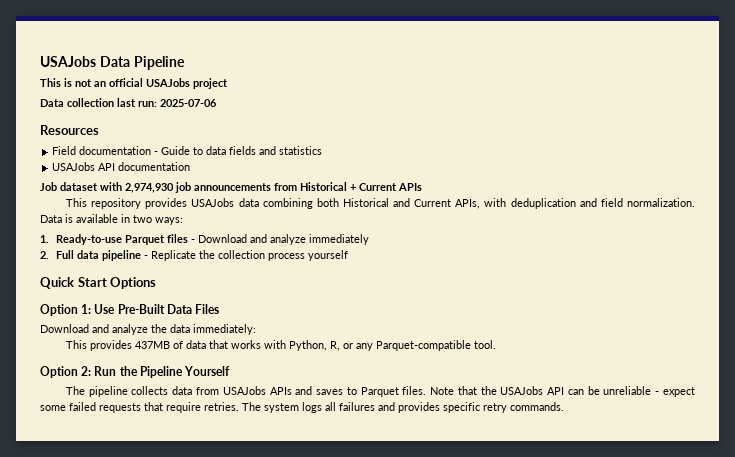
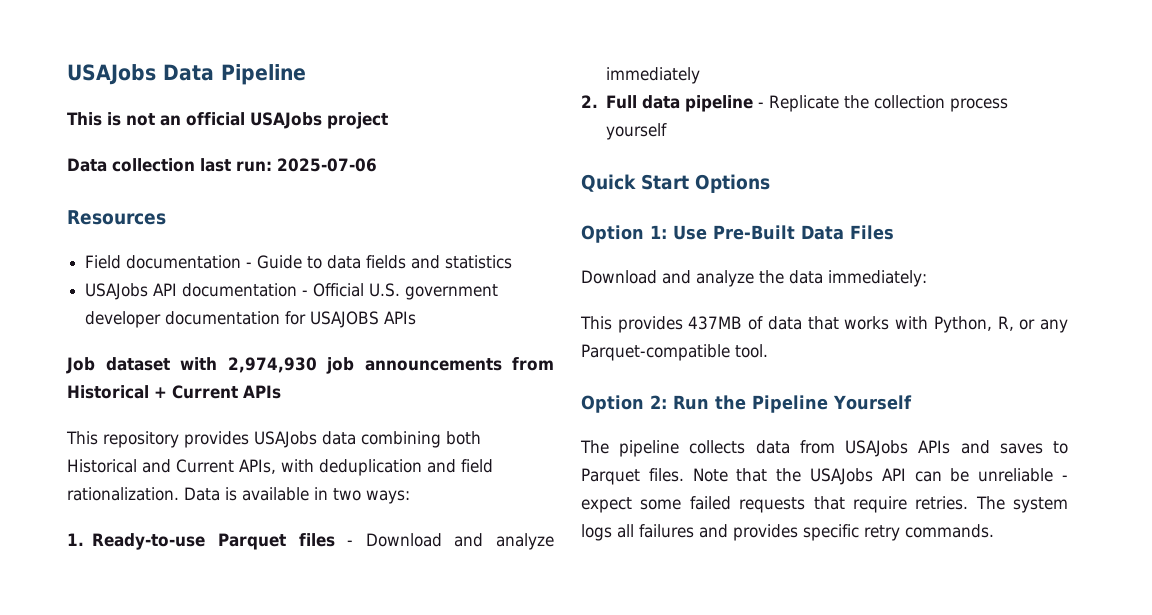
- USAJobs API documentation
+ USAJobs API documentation - Official U.S. government developer documentation for USAJOBS APIs
- This repository provides USAJobs data combining both Historical and Current APIs, with deduplication and field normalization.
+ This repository provides USAJobs data combining both Historical and Current APIs, with deduplication and field rationalization.

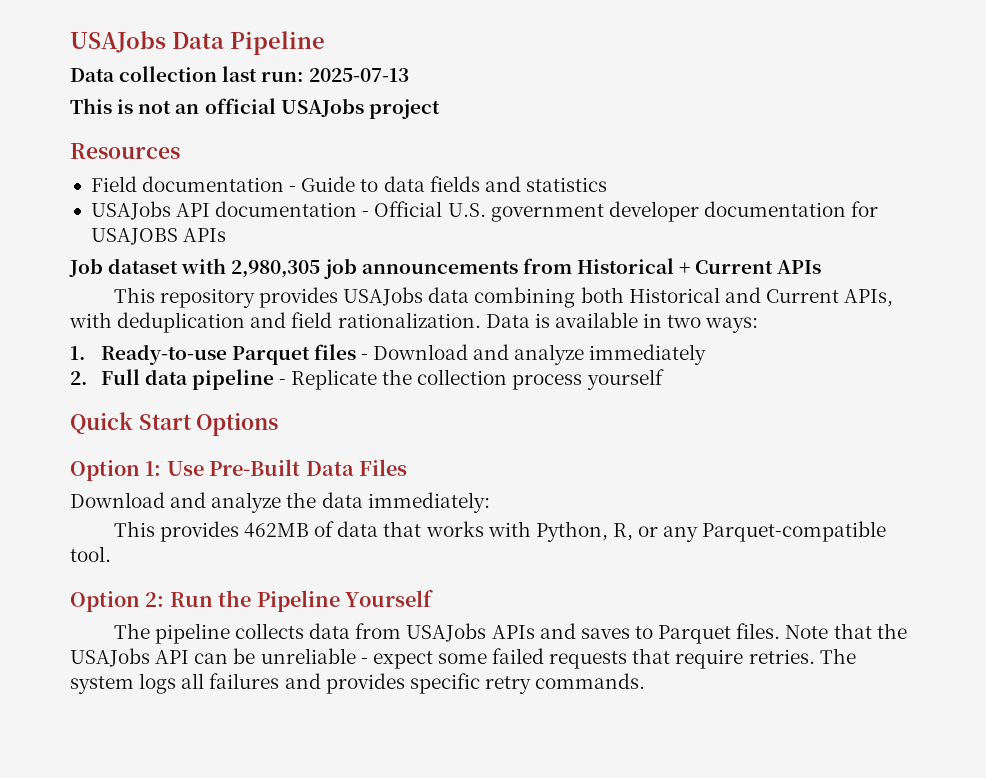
+ Data collection last run: 2025-07-13
- Data collection last run: 2025-07-06
- Job dataset with 2,974,930 job announcements from Historical + Current APIs
+ Job dataset with 2,980,305 job announcements from Historical + Current APIs
- This provides 437MB of data that works with Python, R, or any Parquet-compatible tool.
+ This provides 462MB of data that works with Python, R, or any Parquet-compatible tool.

